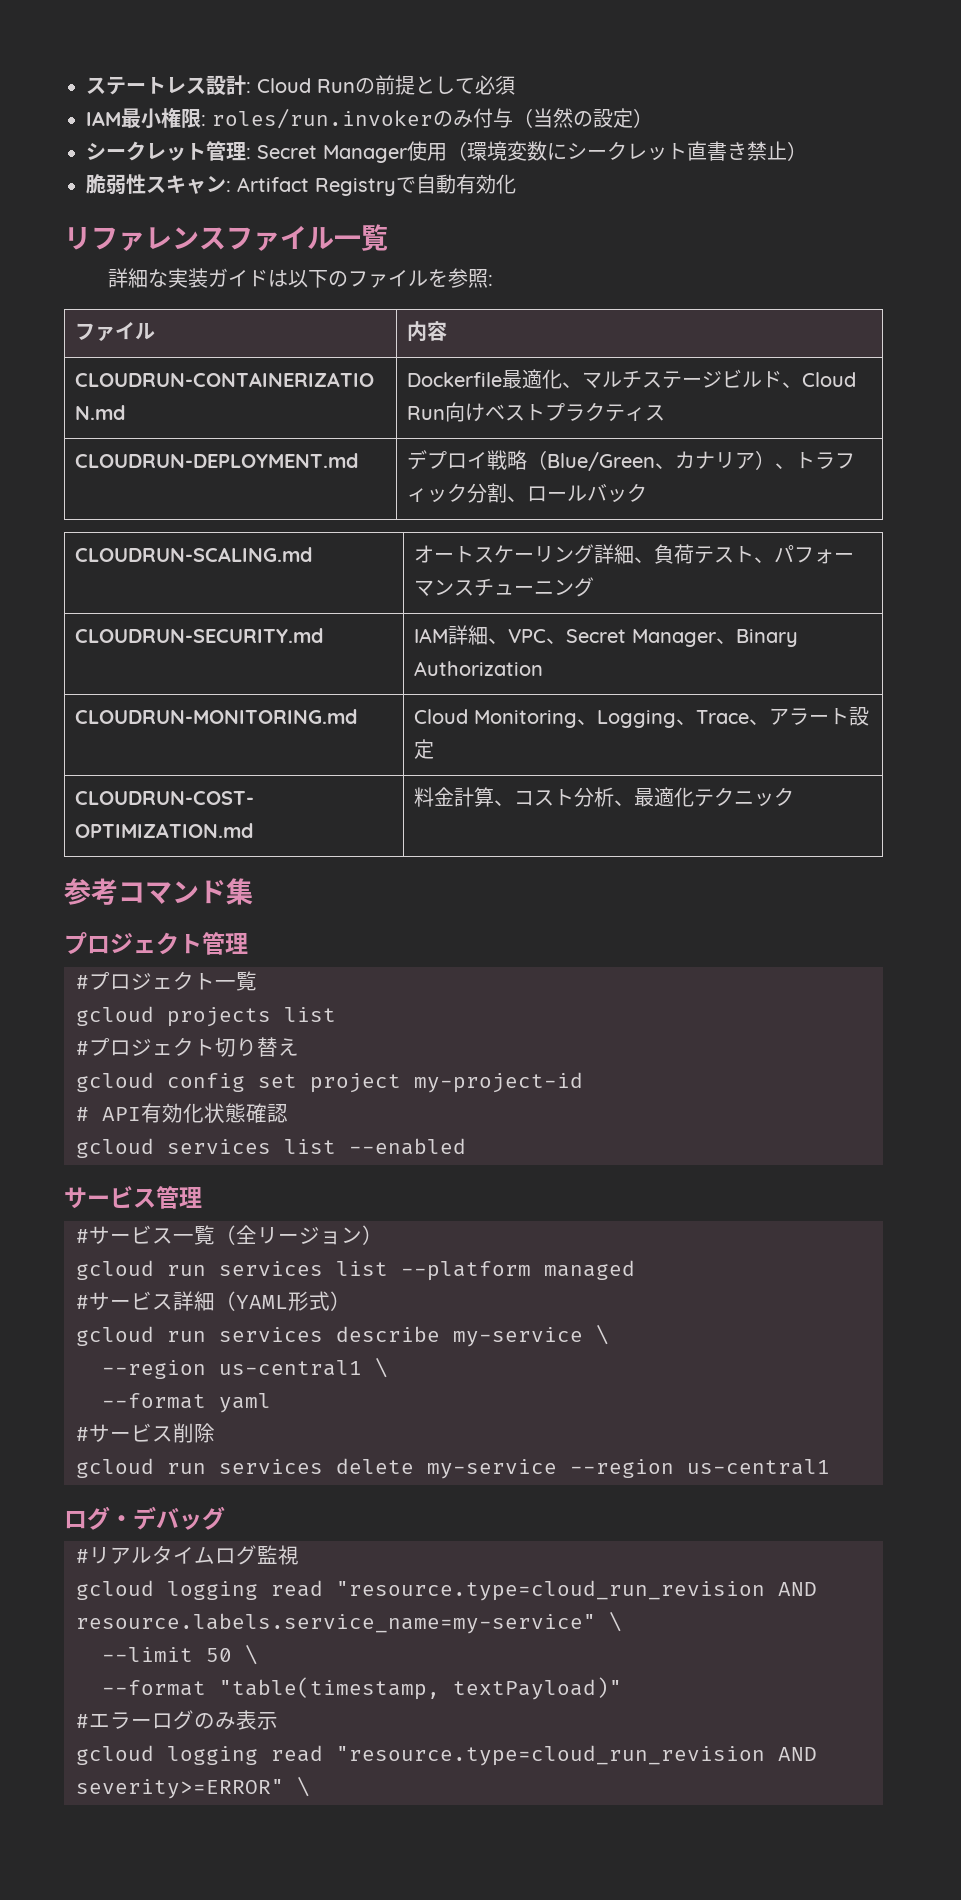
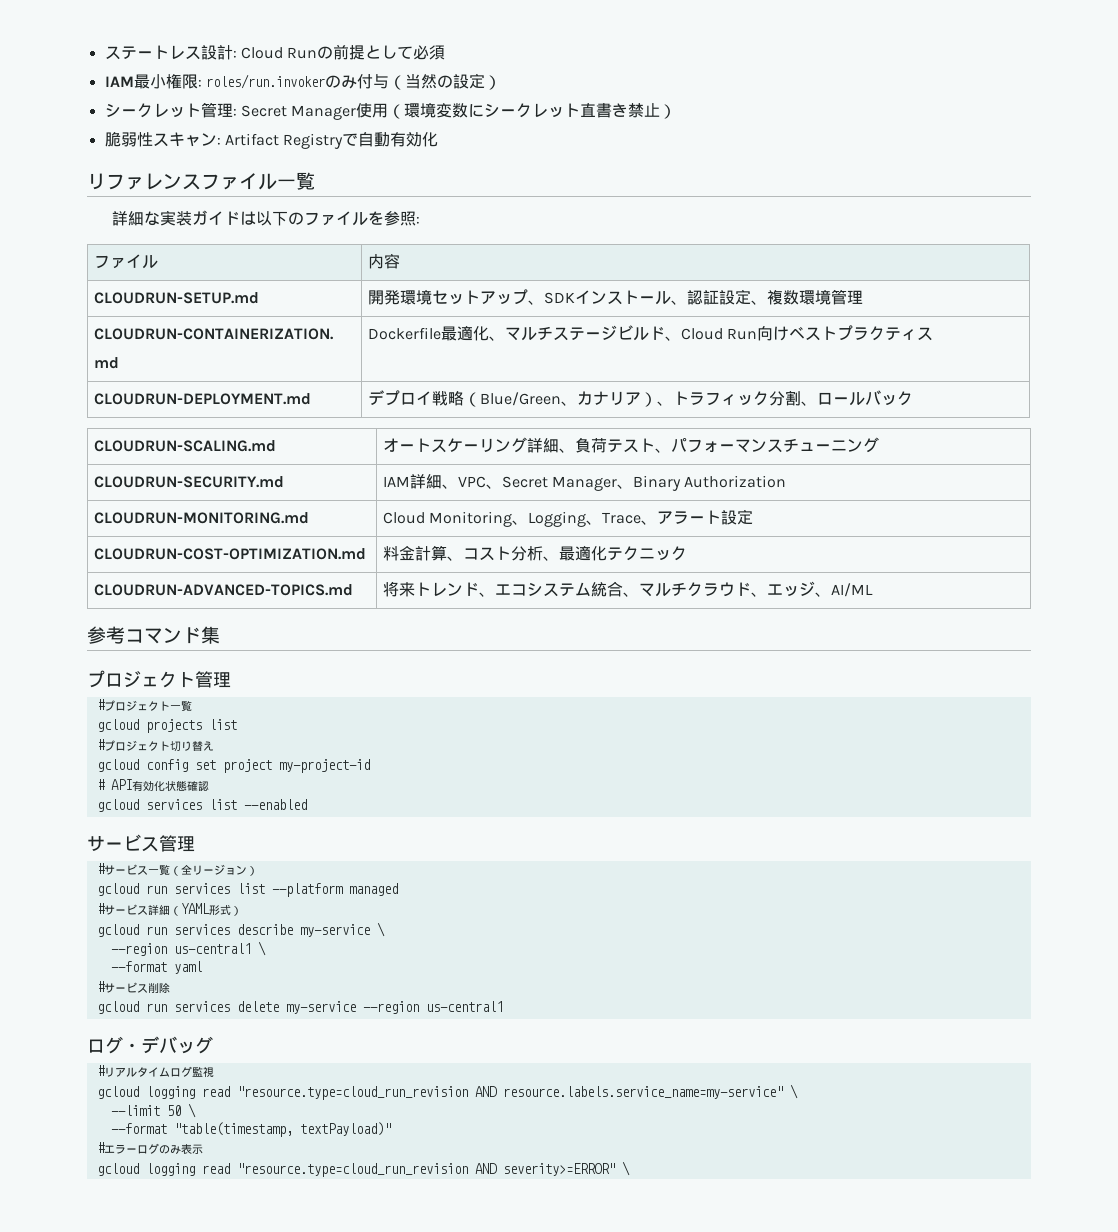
+ CLOUDRUN-SETUP.md | 開発環境セットアップ、SDKインストール、認証設定、複数環境管理
+ CLOUDRUN-ADVANCED-TOPICS.md | 将来トレンド、エコシステム統合、マルチクラウド、エッジ、AI/ML

